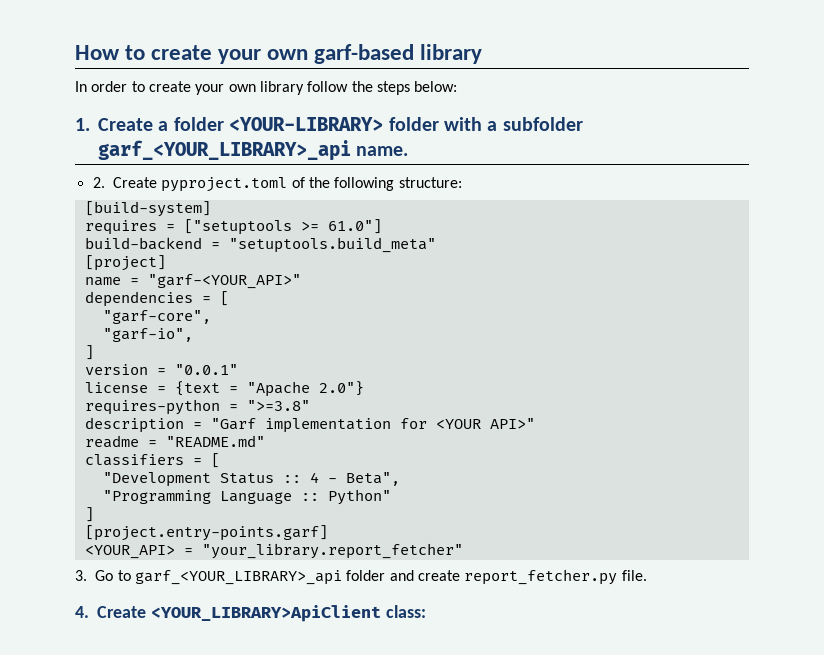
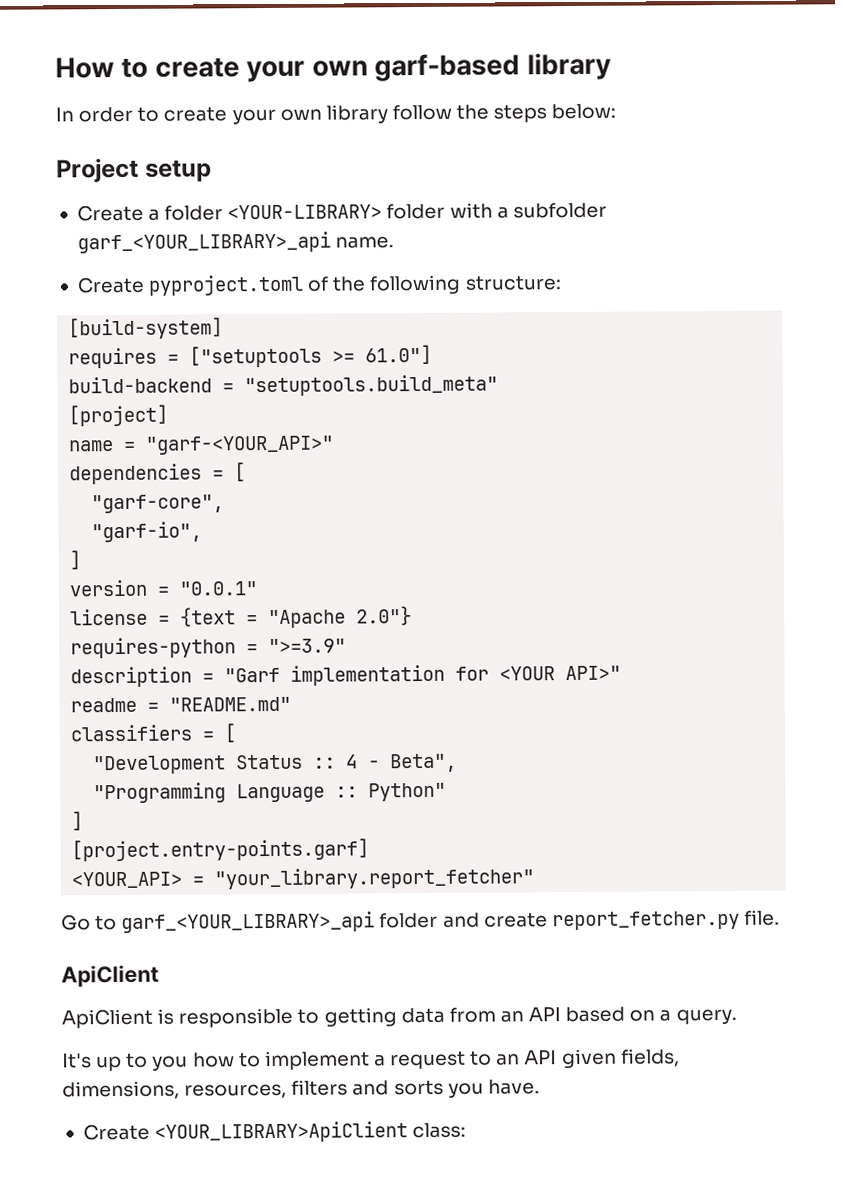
- 1. Create a folder <YOUR-LIBRARY> folder with a subfolder garf_<YOUR_LIBRARY>_api name.
+ Project setup
+ Create a folder <YOUR-LIBRARY> folder with a subfolder garf_<YOUR_LIBRARY>_api name.
- 2. Create pyproject.toml of the following structure:
+ Create pyproject.toml of the following structure:
- requires-python = ">=3.8"
+ requires-python = ">=3.9"
- 3. Go to garf_<YOUR_LIBRARY>_api folder and create report_fetcher.py file.
- 4. Create <YOUR_LIBRARY>ApiClient class:
+ Go to garf_<YOUR_LIBRARY>_api folder and create report_fetcher.py file.
+ ApiClient
+ ApiClient is responsible to getting data from an API based on a query.
+ It's up to you how to implement a request to an API given fields, dimensions, resources, filters and sorts you have.
+ Create <YOUR_LIBRARY>ApiClient class:

